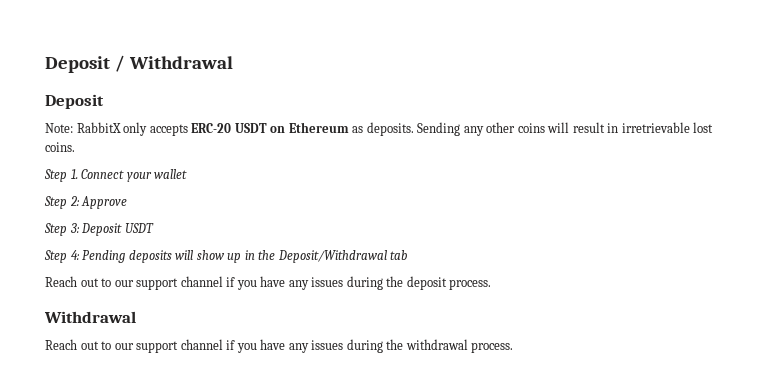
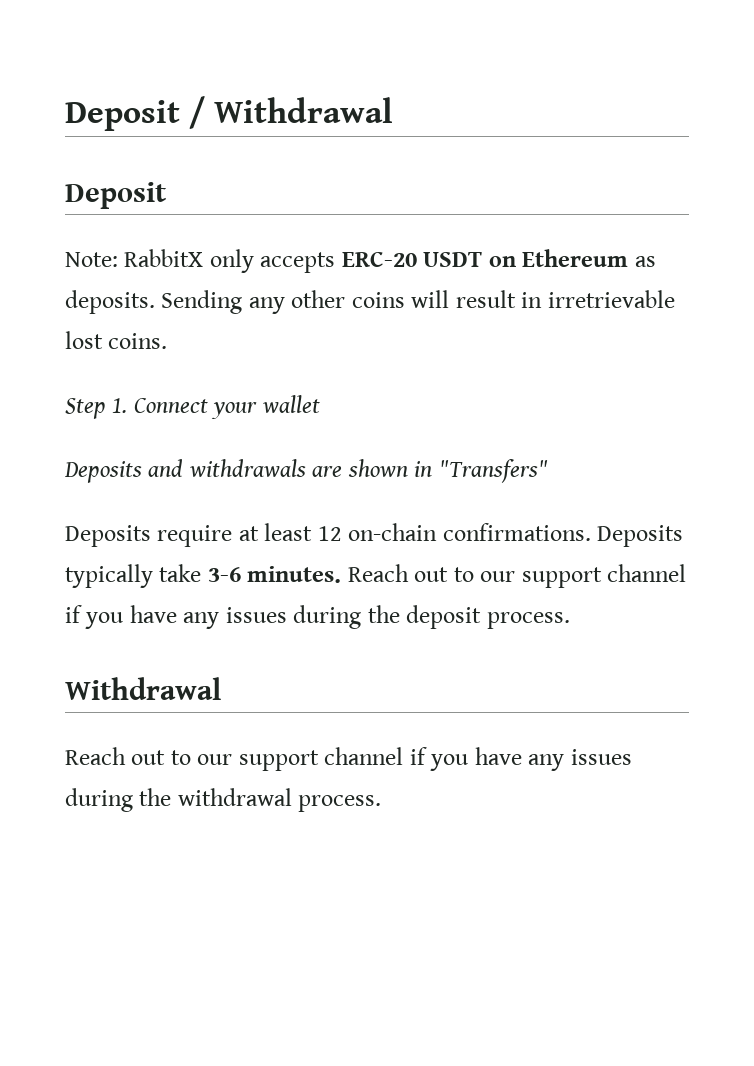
- Step 2: Approve
- Step 3: Deposit USDT
- Step 4: Pending deposits will show up in the Deposit/Withdrawal tab
- Reach out to our support channel if you have any issues during the deposit process.
+ Deposits and withdrawals are shown in "Transfers"
+ Deposits require at least 12 on-chain confirmations. Deposits typically take 3-6 minutes. Reach out to our support channel if you have any issues during the deposit process.

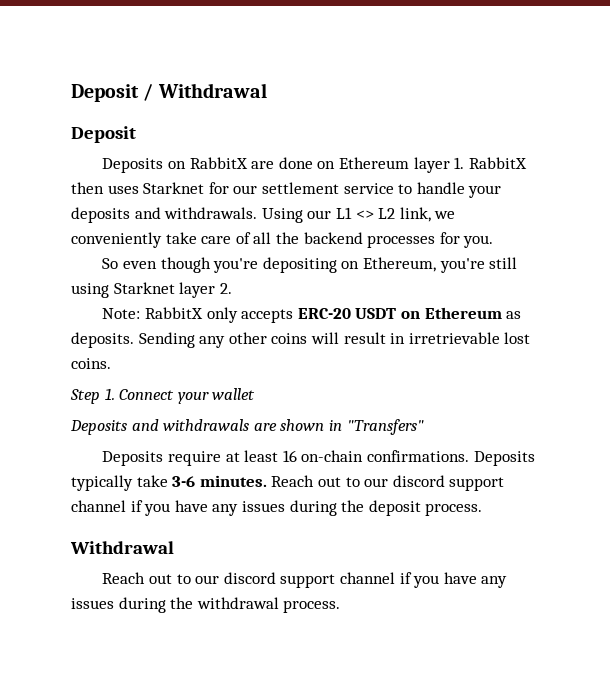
+ Deposits on RabbitX are done on Ethereum layer 1. RabbitX then uses Starknet for our settlement service to handle your deposits and withdrawals. Using our L1 <> L2 link, we conveniently take care of all the backend processes for you.
+ So even though you're depositing on Ethereum, you're still using Starknet layer 2.
- Deposits require at least 12 on-chain confirmations.
+ Deposits require at least 16 on-chain confirmations.
- Reach out to our support channel if you have any issues during the deposit process.
+ Reach out to our discord support channel if you have any issues during the deposit process.
- Reach out to our support channel if you have any issues during the withdrawal process.
+ Reach out to our discord support channel if you have any issues during the withdrawal process.

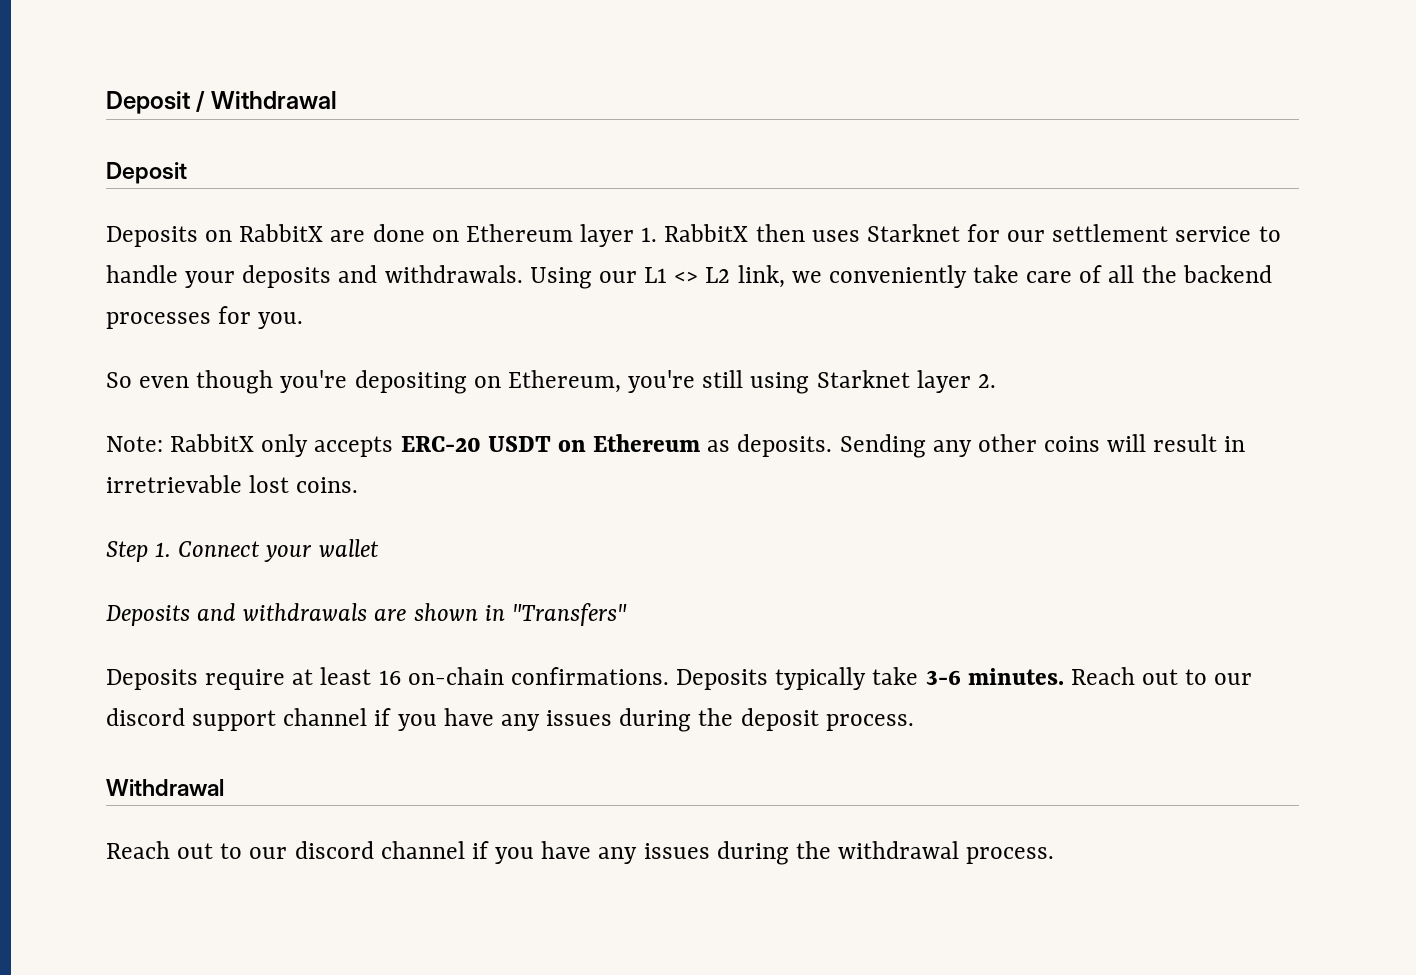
- Reach out to our discord support channel if you have any issues during the withdrawal process.
+ Reach out to our discord channel if you have any issues during the withdrawal process.

